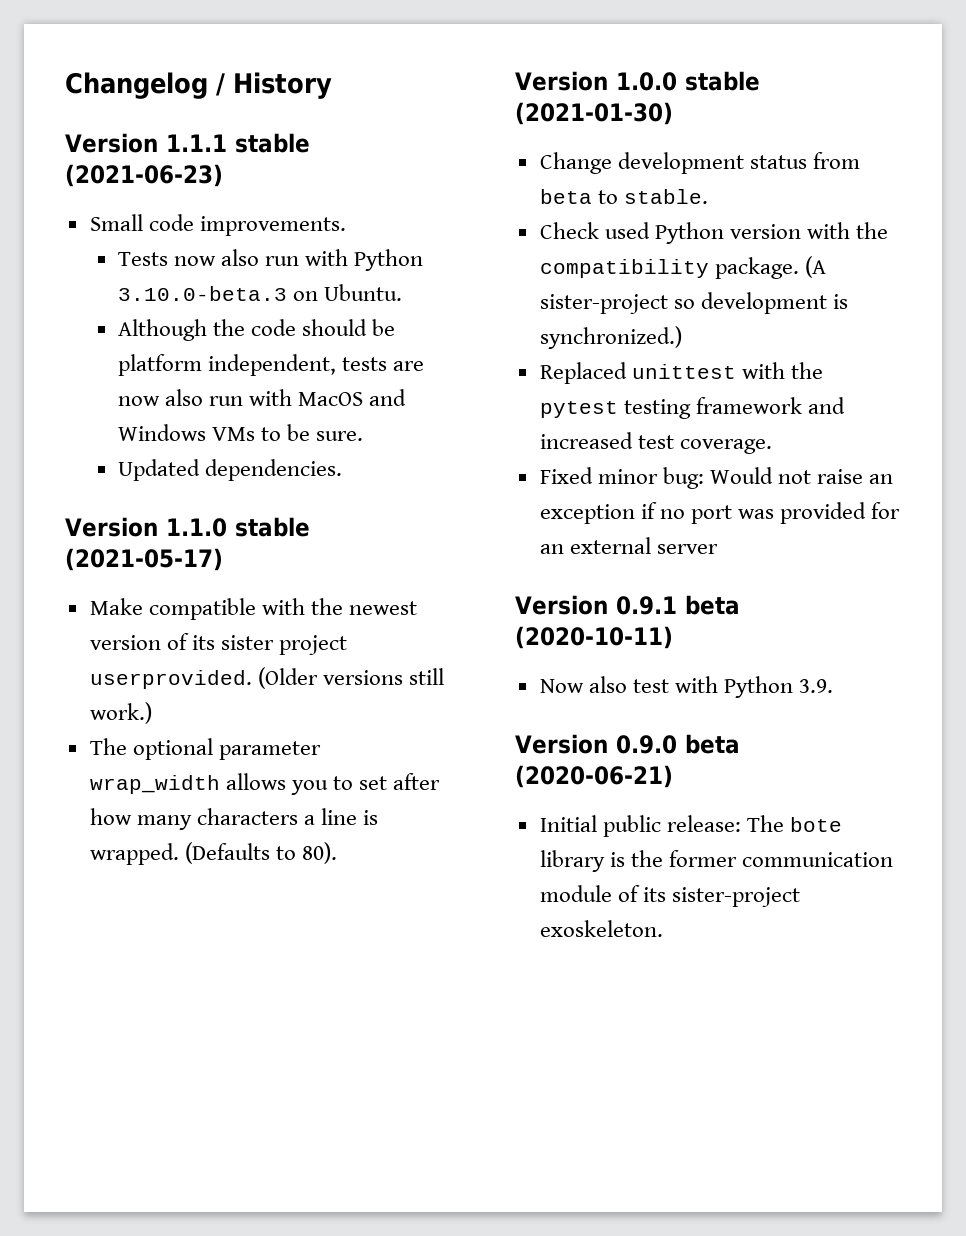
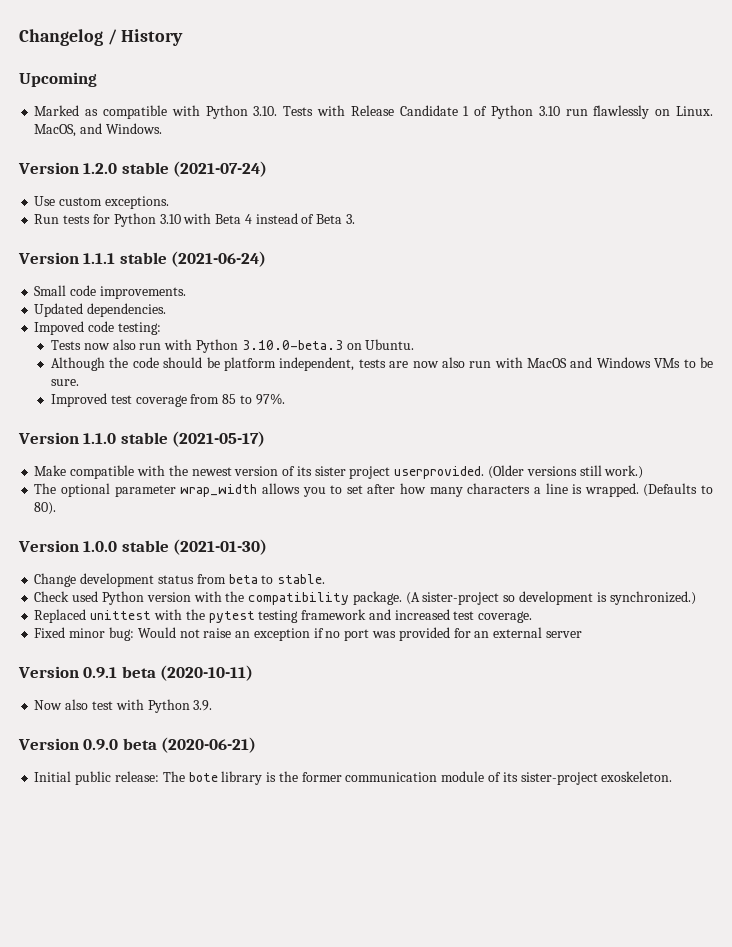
+ Upcoming
+ Marked as compatible with Python 3.10. Tests with Release Candidate 1 of Python 3.10 run flawlessly on Linux. MacOS, and Windows.
+ Version 1.2.0 stable (2021-07-24)
+ Use custom exceptions.
+ Run tests for Python 3.10 with Beta 4 instead of Beta 3.
- Version 1.1.1 stable (2021-06-23)
+ Version 1.1.1 stable (2021-06-24)
+ Updated dependencies.
+ Impoved code testing:
- Updated dependencies.
+ Improved test coverage from 85 to 97%.

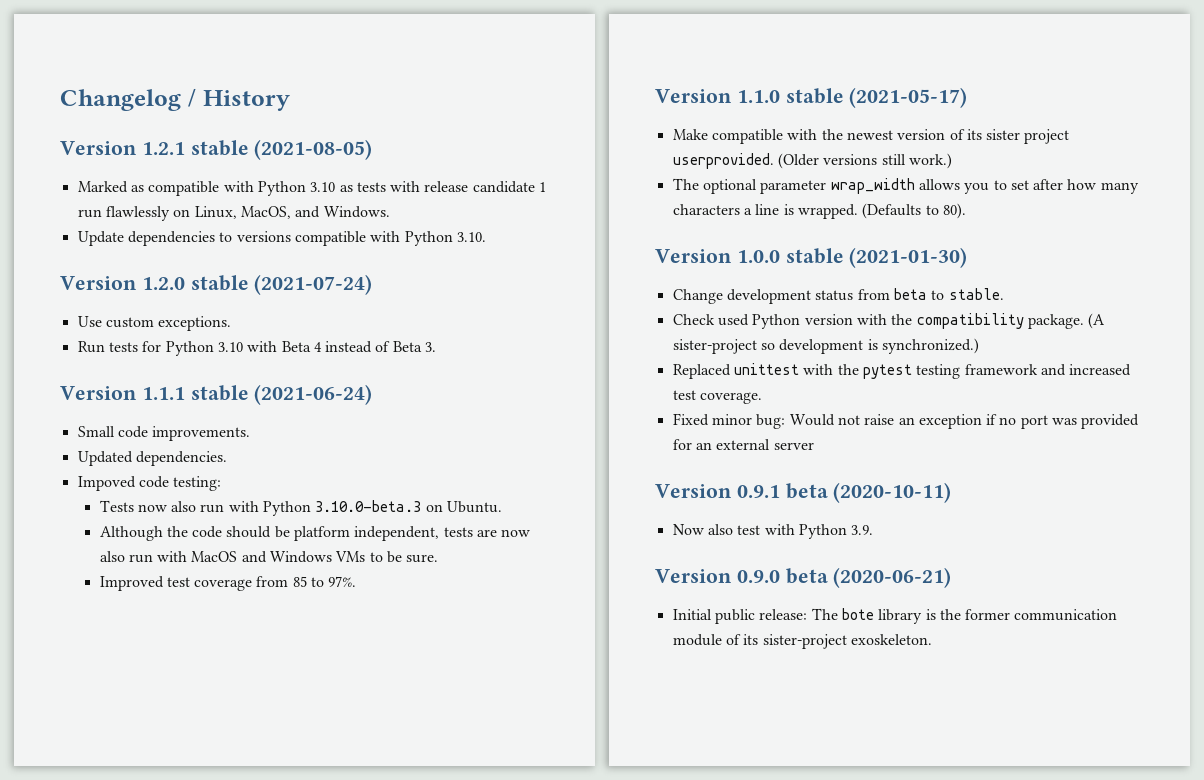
- Upcoming
+ Version 1.2.1 stable (2021-08-05)
- Marked as compatible with Python 3.10. Tests with Release Candidate 1 of Python 3.10 run flawlessly on Linux. MacOS, and Windows.
+ Marked as compatible with Python 3.10 as tests with release candidate 1 run flawlessly on Linux, MacOS, and Windows.
+ Update dependencies to versions compatible with Python 3.10.

